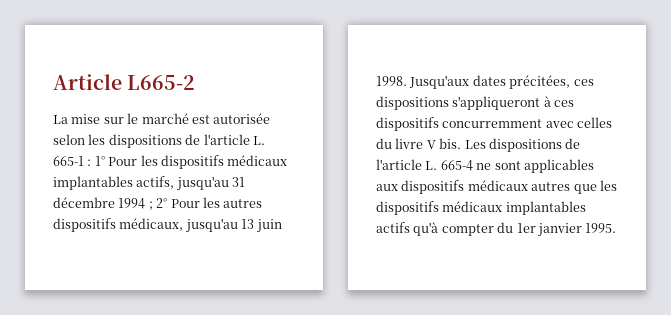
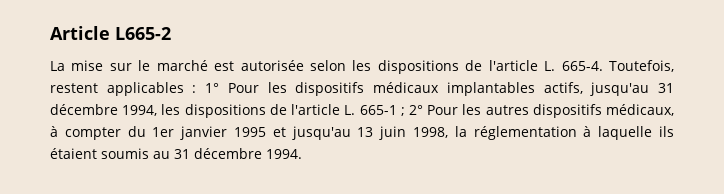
- La mise sur le marché est autorisée selon les dispositions de l'article L. 665-1 : 1° Pour les dispositifs médicaux implantables actifs, jusqu'au 31 décembre 1994 ; 2° Pour les autres dispositifs médicaux, jusqu'au 13 juin 1998. Jusqu'aux dates précitées, ces dispositions s'appliqueront à ces dispositifs concurremment avec celles du livre V bis. Les dispositions de l'article L. 665-4 ne sont applicables aux dispositifs médicaux autres que les dispositifs médicaux implantables actifs qu'à compter du 1er janvier 1995.
+ La mise sur le marché est autorisée selon les dispositions de l'article L. 665-4. Toutefois, restent applicables : 1° Pour les dispositifs médicaux implantables actifs, jusqu'au 31 décembre 1994, les dispositions de l'article L. 665-1 ; 2° Pour les autres dispositifs médicaux, à compter du 1er janvier 1995 et jusqu'au 13 juin 1998, la réglementation à laquelle ils étaient soumis au 31 décembre 1994.

